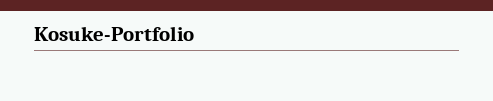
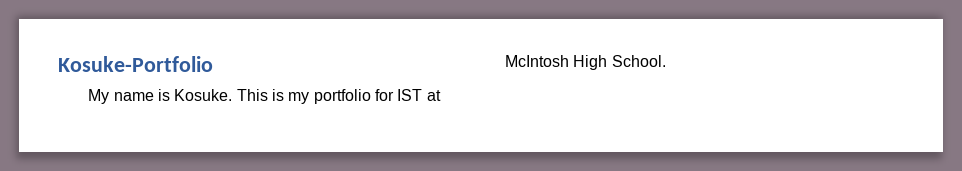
+ My name is Kosuke. This is my portfolio for IST at McIntosh High School.

